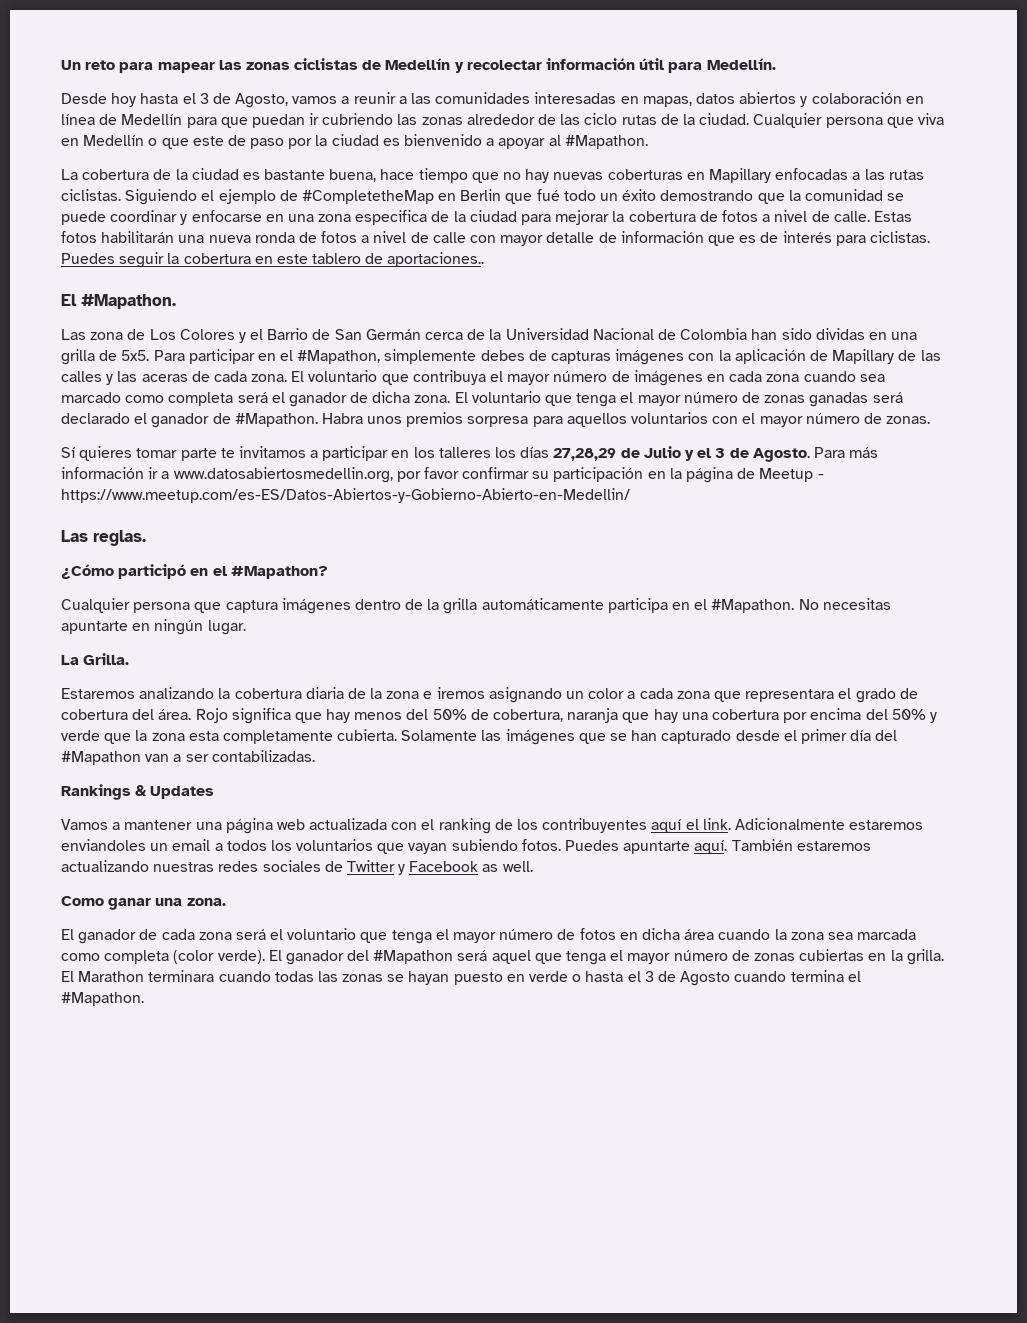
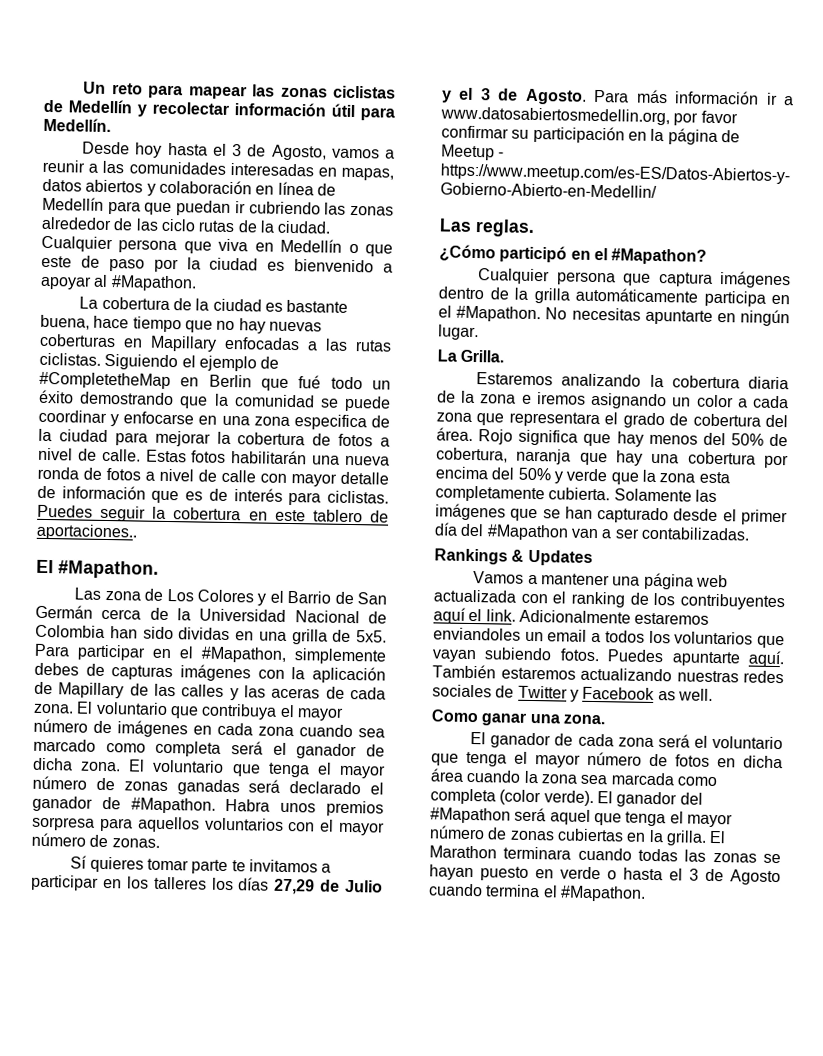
- Sí quieres tomar parte te invitamos a participar en los talleres los días 27,28,29 de Julio y el 3 de Agosto.
+ Sí quieres tomar parte te invitamos a participar en los talleres los días 27,29 de Julio y el 3 de Agosto.

